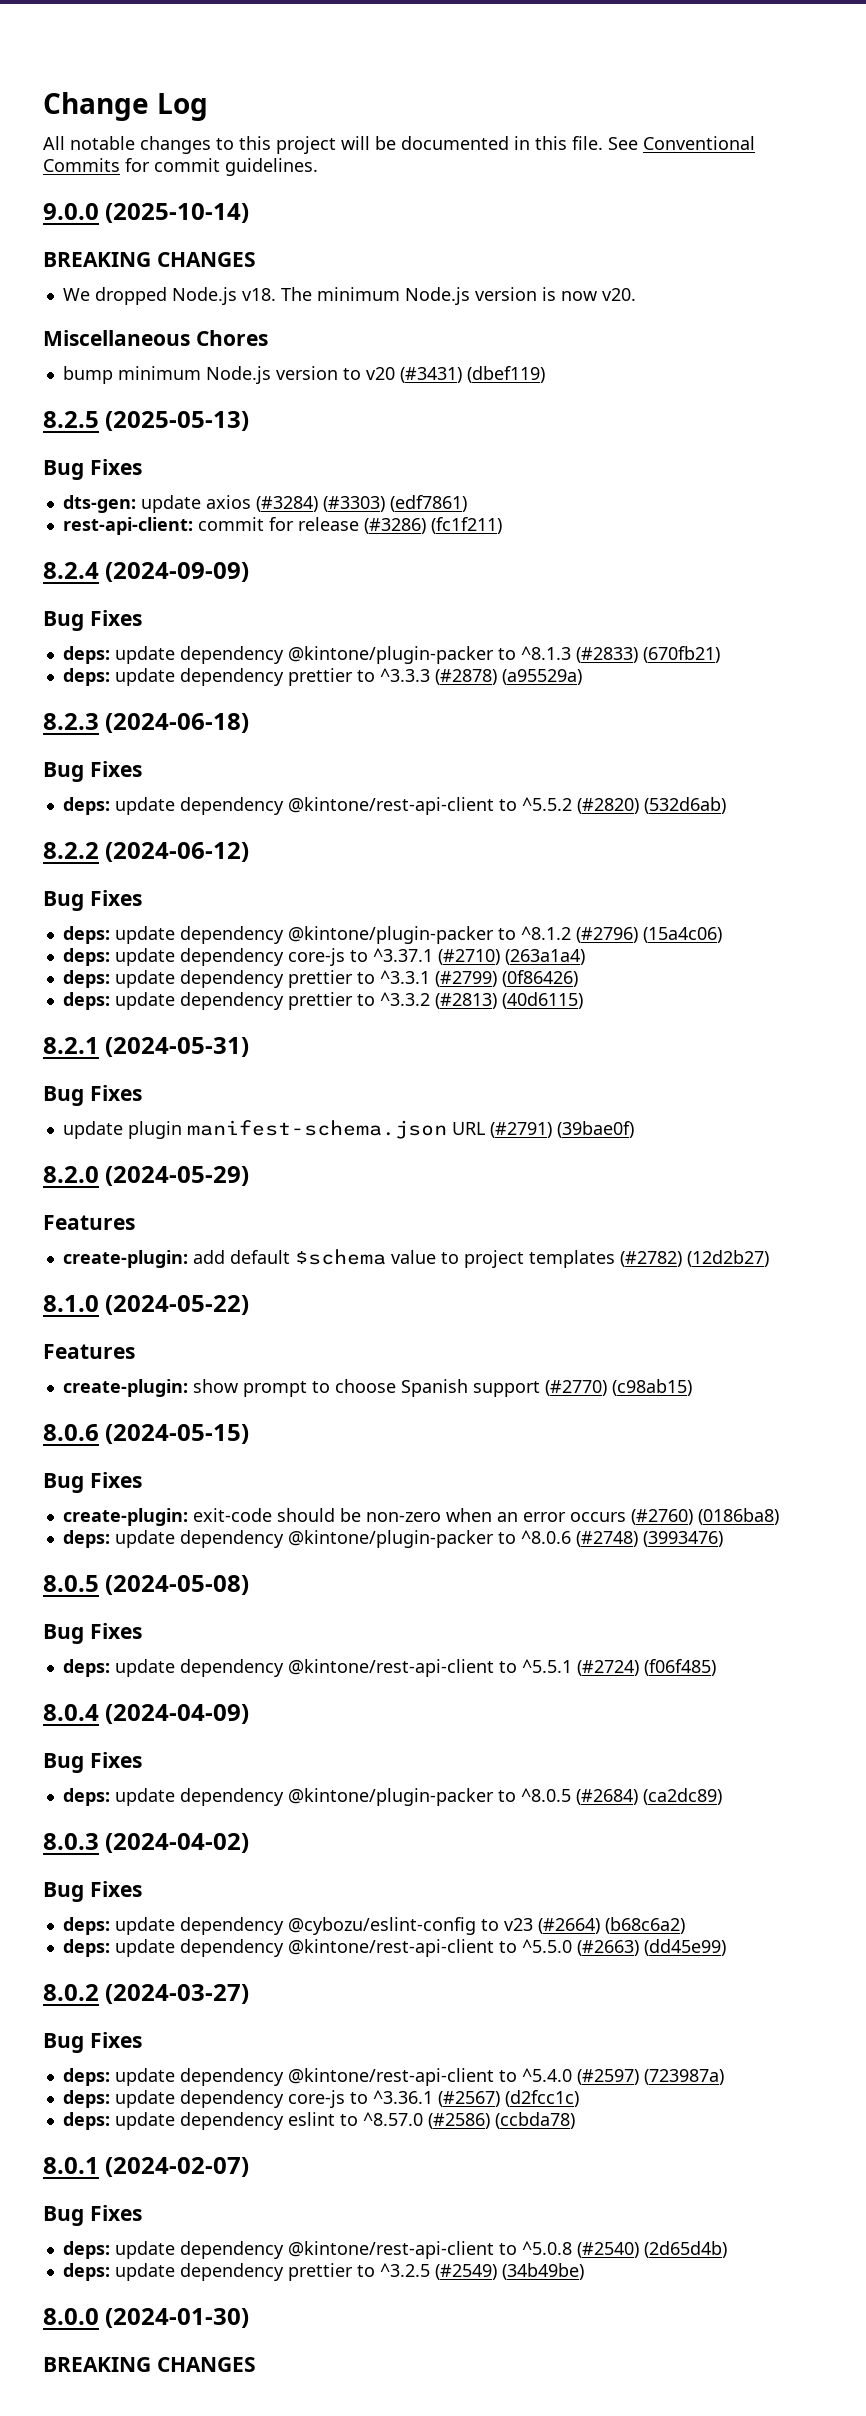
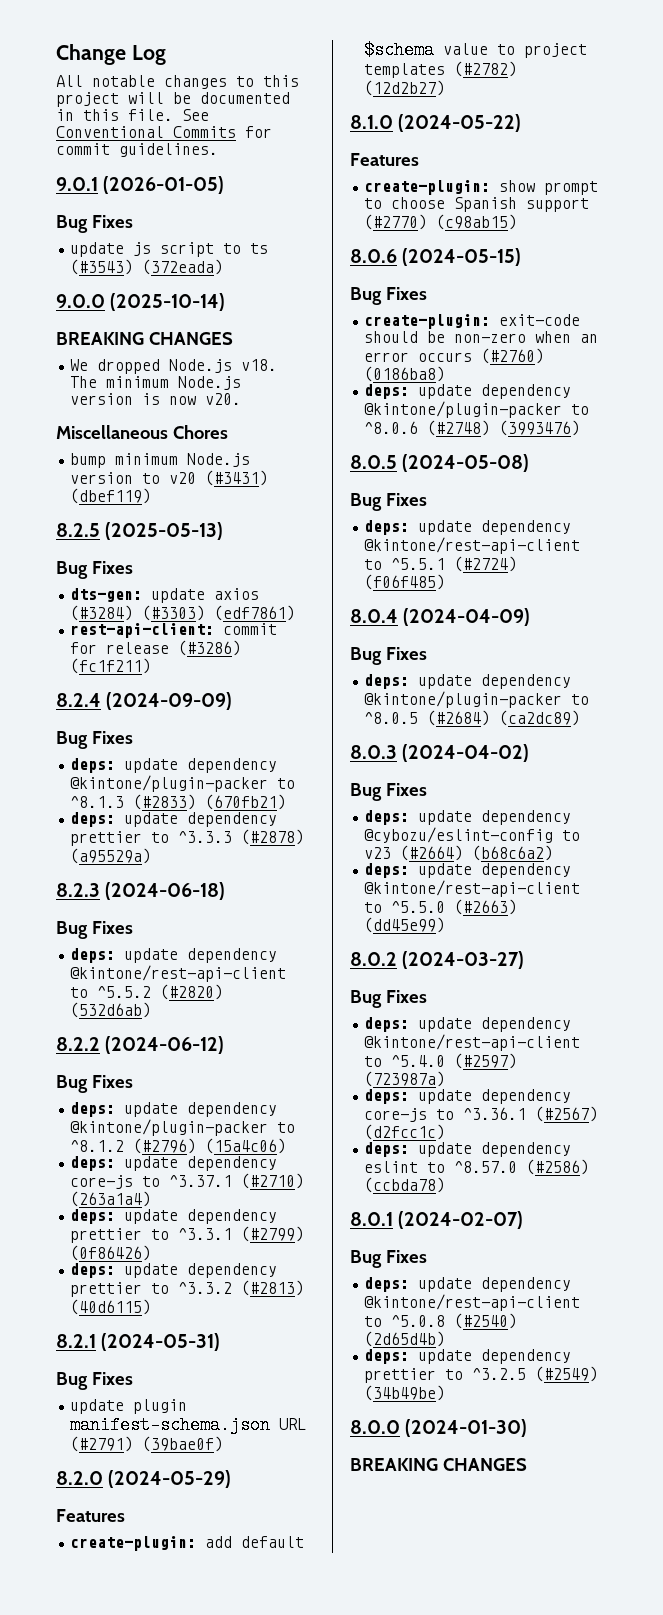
+ 9.0.1 (2026-01-05)
+ Bug Fixes
+ update js script to ts (#3543) (372eada)

